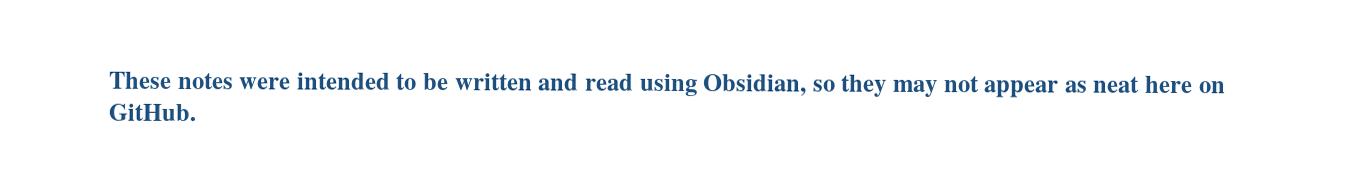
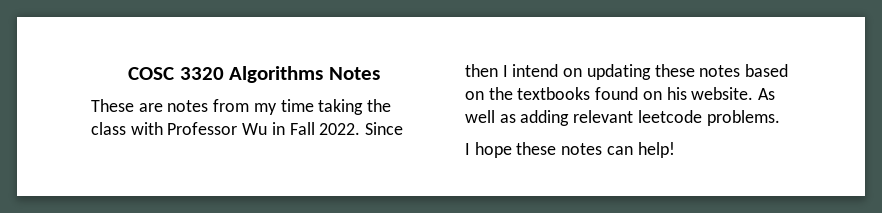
- These notes were intended to be written and read using Obsidian, so they may not appear as neat here on GitHub.
+ COSC 3320 Algorithms Notes
+ These are notes from my time taking the class with Professor Wu in Fall 2022. Since then I intend on updating these notes based on the textbooks found on his website. As well as adding relevant leetcode problems.
+ I hope these notes can help!

